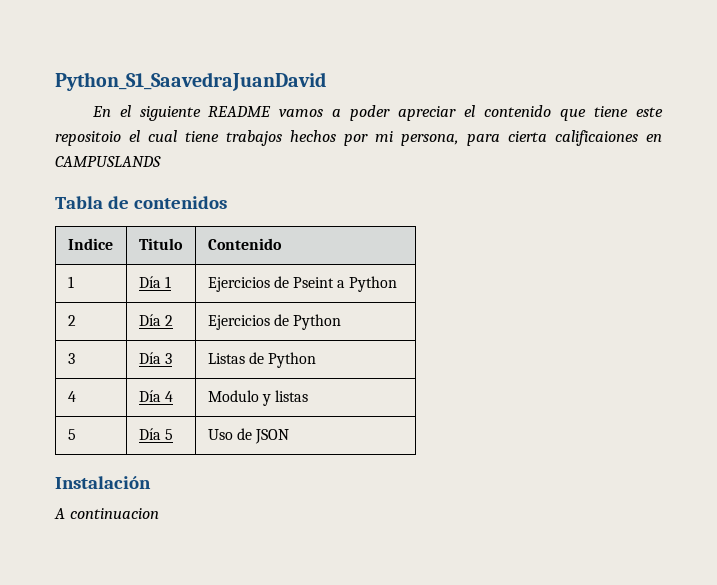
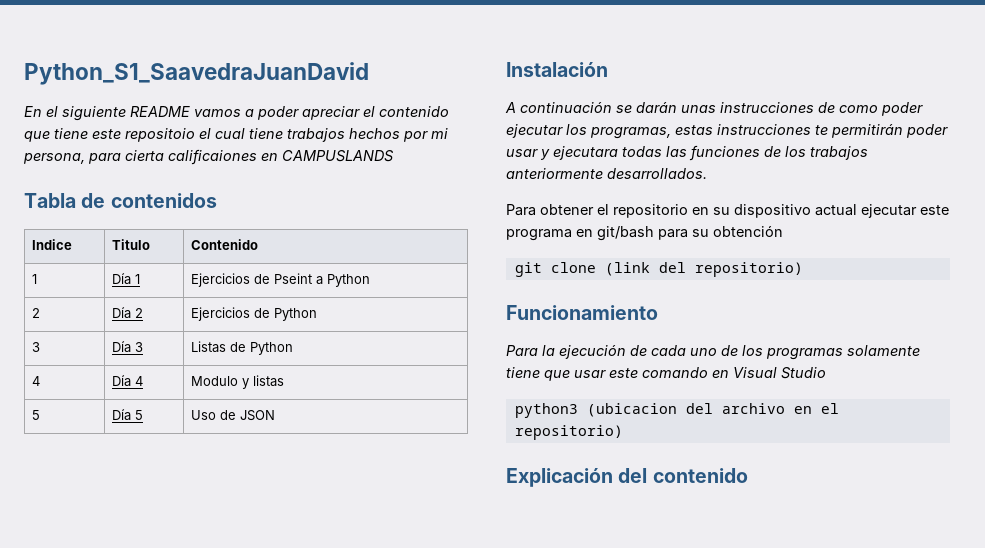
- A continuacion
+ A continuación se darán unas instrucciones de como poder ejecutar los programas, estas instrucciones te permitirán poder usar y ejecutara todas las funciones de los trabajos anteriormente desarrollados.
+ Para obtener el repositorio en su dispositivo actual ejecutar este programa en git/bash para su obtención
+ git clone (link del repositorio)
+ Funcionamiento
+ Para la ejecución de cada uno de los programas solamente tiene que usar este comando en Visual Studio
+ python3 (ubicacion del archivo en el repositorio)
+ Explicación del contenido

